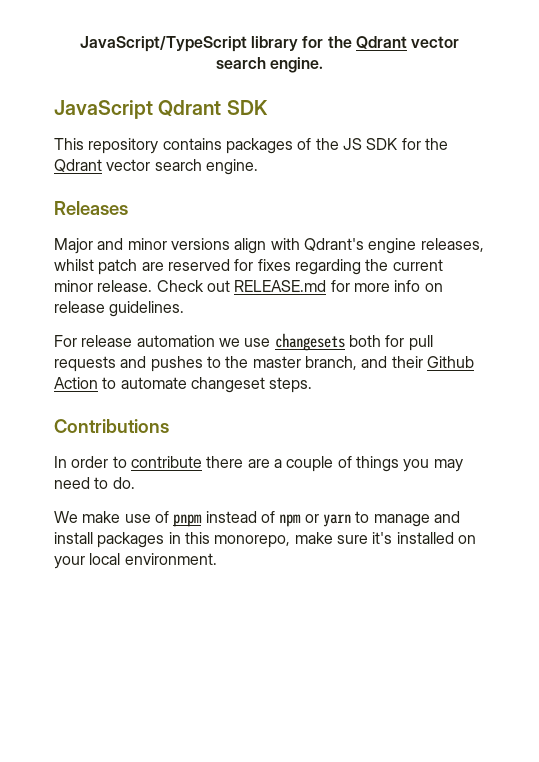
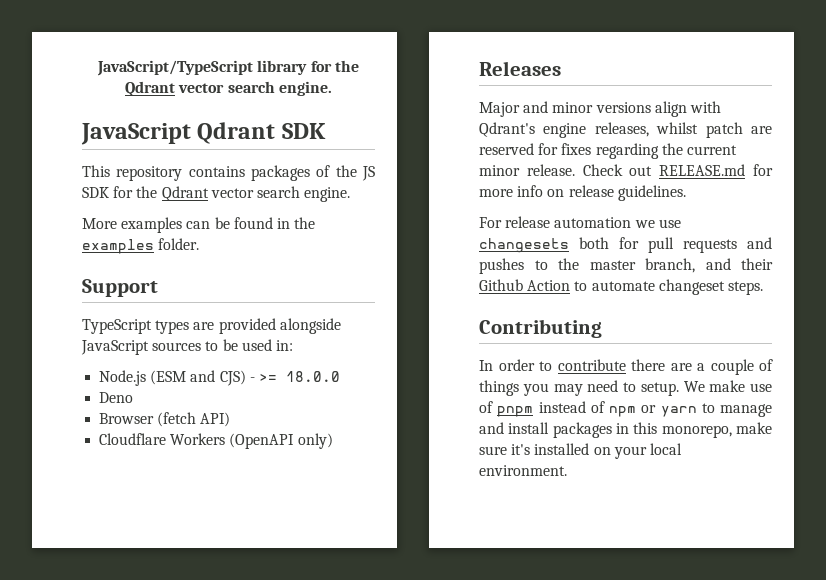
+ More examples can be found in the examples folder.
+ Support
+ TypeScript types are provided alongside JavaScript sources to be used in:
+ Node.js (ESM and CJS) - >= 18.0.0
+ Deno
+ Browser (fetch API)
+ Cloudflare Workers (OpenAPI only)
- Contributions
+ Contributing
- In order to contribute there are a couple of things you may need to do.
- We make use of pnpm instead of npm or yarn to manage and install packages in this monorepo, make sure it's installed on your local environment.
+ In order to contribute there are a couple of things you may need to setup. We make use of pnpm instead of npm or yarn to manage and install packages in this monorepo, make sure it's installed on your local environment.

